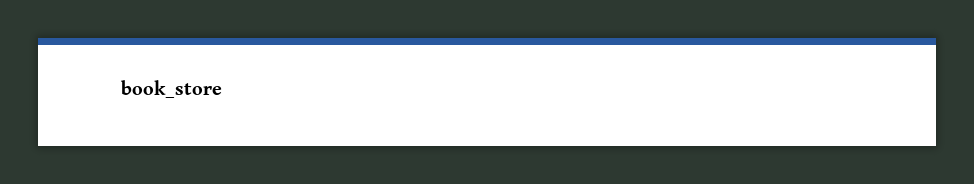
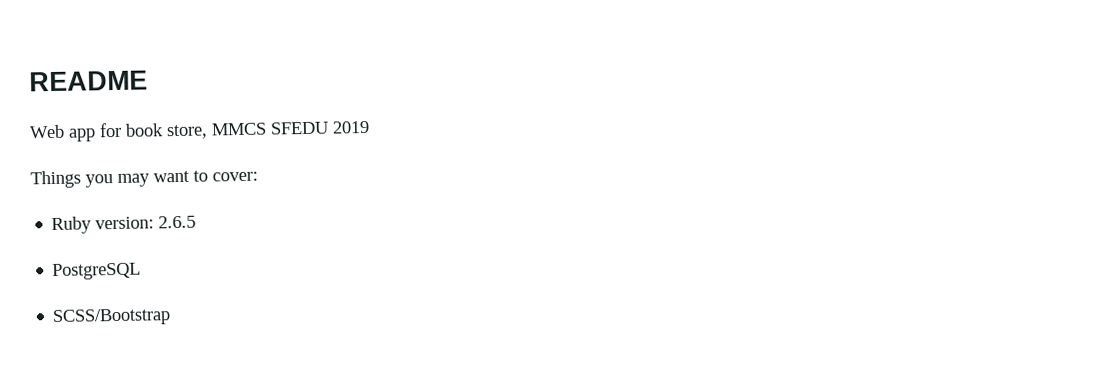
- book_store
+ README
+ Web app for book store, MMCS SFEDU 2019
+ Things you may want to cover:
+ Ruby version: 2.6.5
+ PostgreSQL
+ SCSS/Bootstrap

